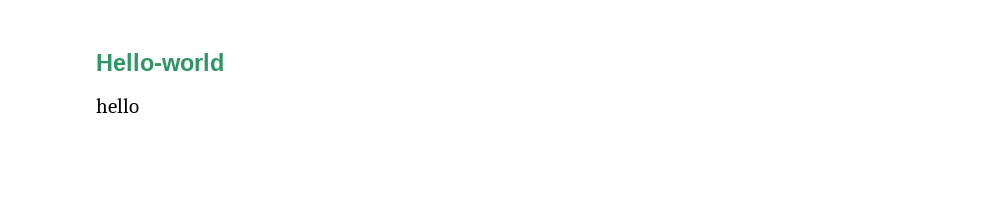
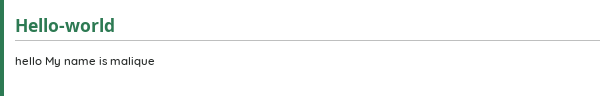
- hello
+ hello My name is malique

